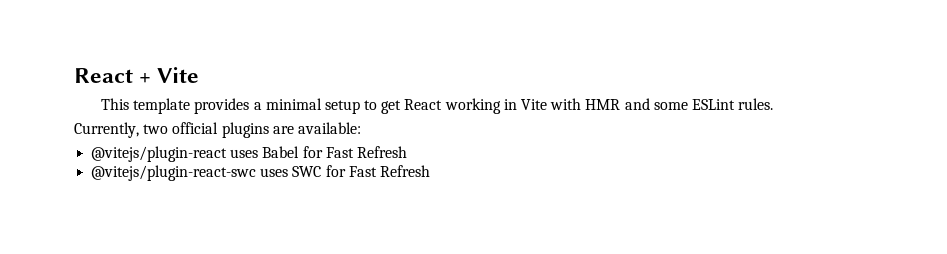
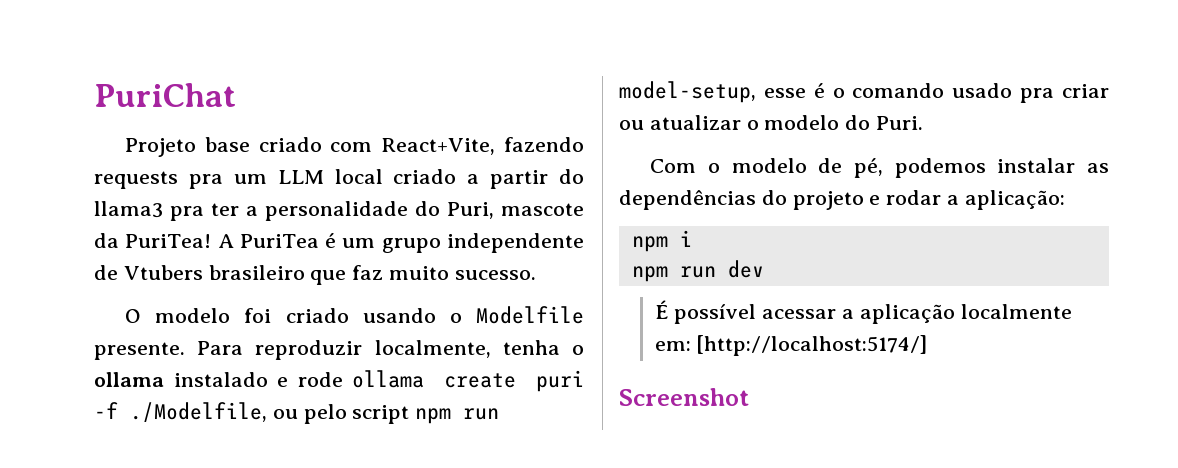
- React + Vite
- This template provides a minimal setup to get React working in Vite with HMR and some ESLint rules.
- Currently, two official plugins are available:
- @vitejs/plugin-react uses Babel for Fast Refresh
- @vitejs/plugin-react-swc uses SWC for Fast Refresh
+ PuriChat
+ Projeto base criado com React+Vite, fazendo requests pra um LLM local criado a partir do llama3 pra ter a personalidade do Puri, mascote da PuriTea! A PuriTea é um grupo independente de Vtubers brasileiro que faz muito sucesso.
+ O modelo foi criado usando o Modelfile presente. Para reproduzir localmente, tenha o ollama instalado e rode ollama create puri -f ./Modelfile, ou pelo script npm run model-setup, esse é o comando usado pra criar ou atualizar o modelo do Puri.
+ Com o modelo de pé, podemos instalar as dependências do projeto e rodar a aplicação:
+ npm i
+ npm run dev
+ É possível acessar a aplicação localmente em: [http://localhost:5174/]
+ Screenshot

